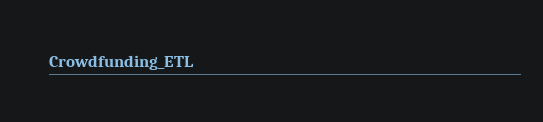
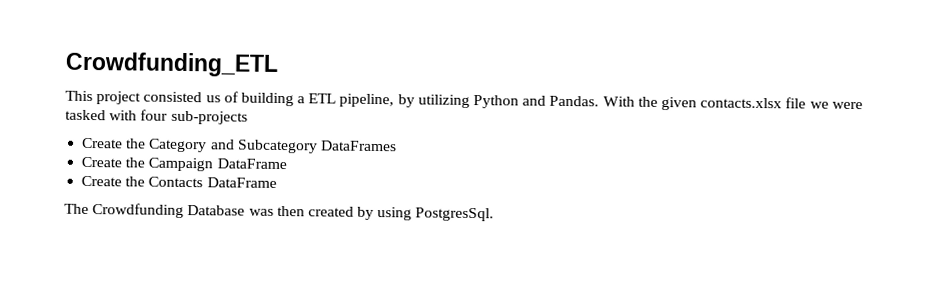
+ This project consisted us of building a ETL pipeline, by utilizing Python and Pandas. With the given contacts.xlsx file we were tasked with four sub-projects
+ Create the Category and Subcategory DataFrames
+ Create the Campaign DataFrame
+ Create the Contacts DataFrame
+ The Crowdfunding Database was then created by using PostgresSql.

